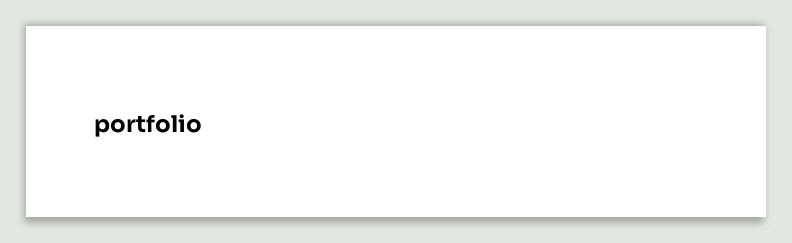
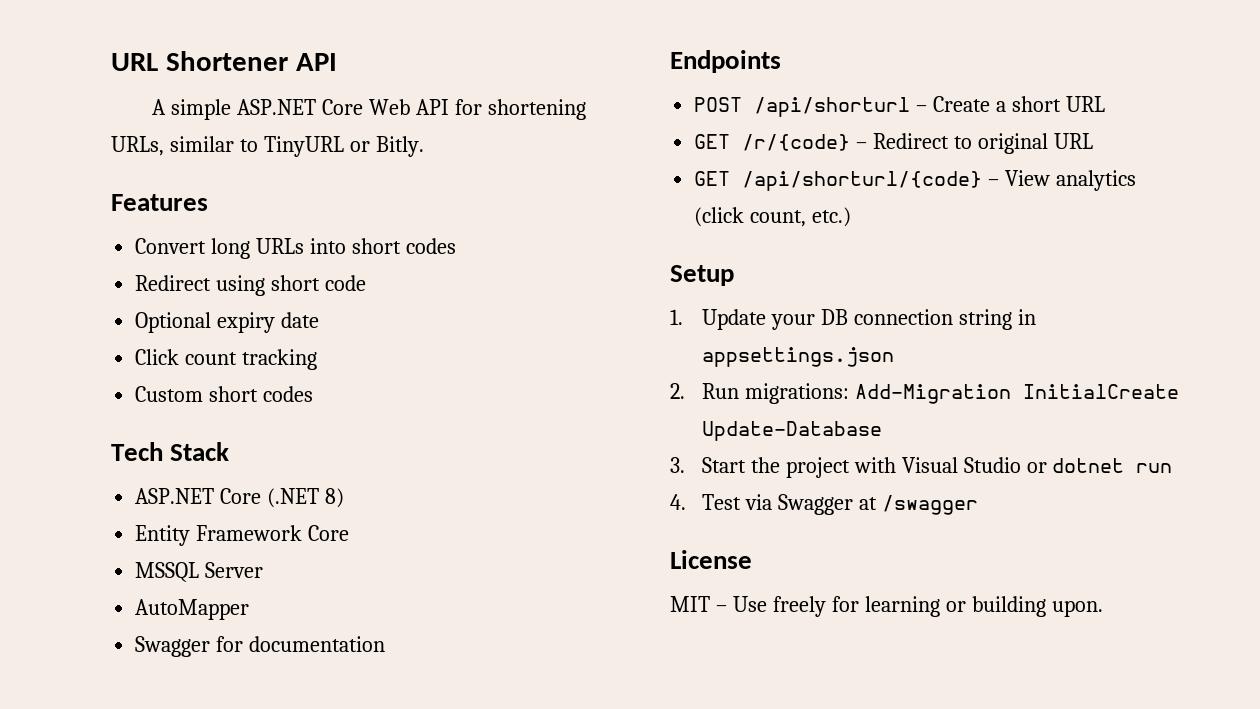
- portfolio
+ URL Shortener API
+ A simple ASP.NET Core Web API for shortening URLs, similar to TinyURL or Bitly.
+ Features
+ Convert long URLs into short codes
+ Redirect using short code
+ Optional expiry date
+ Click count tracking
+ Custom short codes
+ Tech Stack
+ ASP.NET Core (.NET 8)
+ Entity Framework Core
+ MSSQL Server
+ AutoMapper
+ Swagger for documentation
+ Endpoints
+ POST /api/shorturl – Create a short URL
+ GET /r/{code} – Redirect to original URL
+ GET /api/shorturl/{code} – View analytics (click count, etc.)
+ Setup
+ 1. Update your DB connection string in appsettings.json
+ 2. Run migrations: Add-Migration InitialCreate Update-Database
+ 3. Start the project with Visual Studio or dotnet run
+ 4. Test via Swagger at /swagger
+ License
+ MIT – Use freely for learning or building upon.

